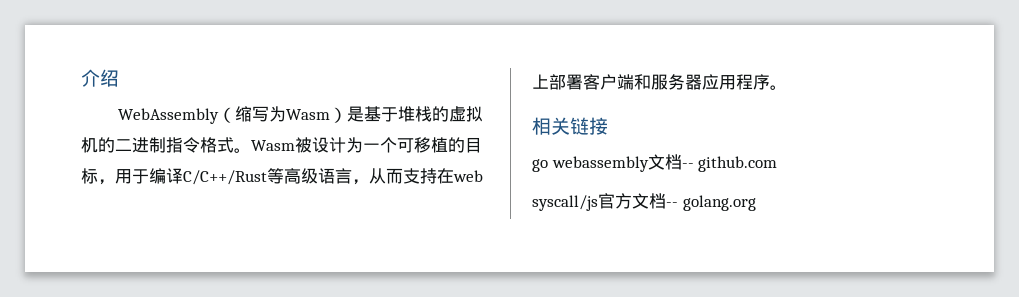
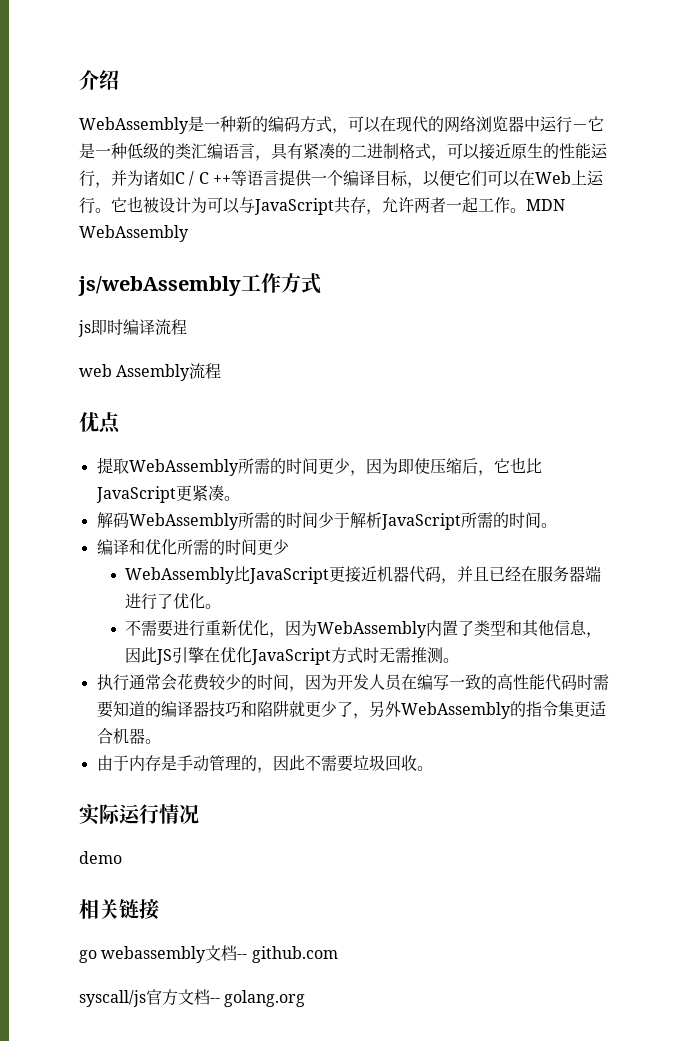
- WebAssembly（缩写为Wasm）是基于堆栈的虚拟机的二进制指令格式。Wasm被设计为一个可移植的目标，用于编译C/C++/Rust等高级语言，从而支持在web上部署客户端和服务器应用程序。
+ WebAssembly是一种新的编码方式，可以在现代的网络浏览器中运行－它是一种低级的类汇编语言，具有紧凑的二进制格式，可以接近原生的性能运行，并为诸如C / C ++等语言提供一个编译目标，以便它们可以在Web上运行。它也被设计为可以与JavaScript共存，允许两者一起工作。MDN WebAssembly
+ js/webAssembly工作方式
+ js即时编译流程
+ web Assembly流程
+ 优点
+ 提取WebAssembly所需的时间更少，因为即使压缩后，它也比JavaScript更紧凑。
+ 解码WebAssembly所需的时间少于解析JavaScript所需的时间。
+ 编译和优化所需的时间更少
+ WebAssembly比JavaScript更接近机器代码，并且已经在服务器端进行了优化。
+ 不需要进行重新优化，因为WebAssembly内置了类型和其他信息，因此JS引擎在优化JavaScript方式时无需推测。
+ 执行通常会花费较少的时间，因为开发人员在编写一致的高性能代码时需要知道的编译器技巧和陷阱就更少了，另外WebAssembly的指令集更适合机器。
+ 由于内存是手动管理的，因此不需要垃圾回收。
+ 实际运行情况
+ demo

